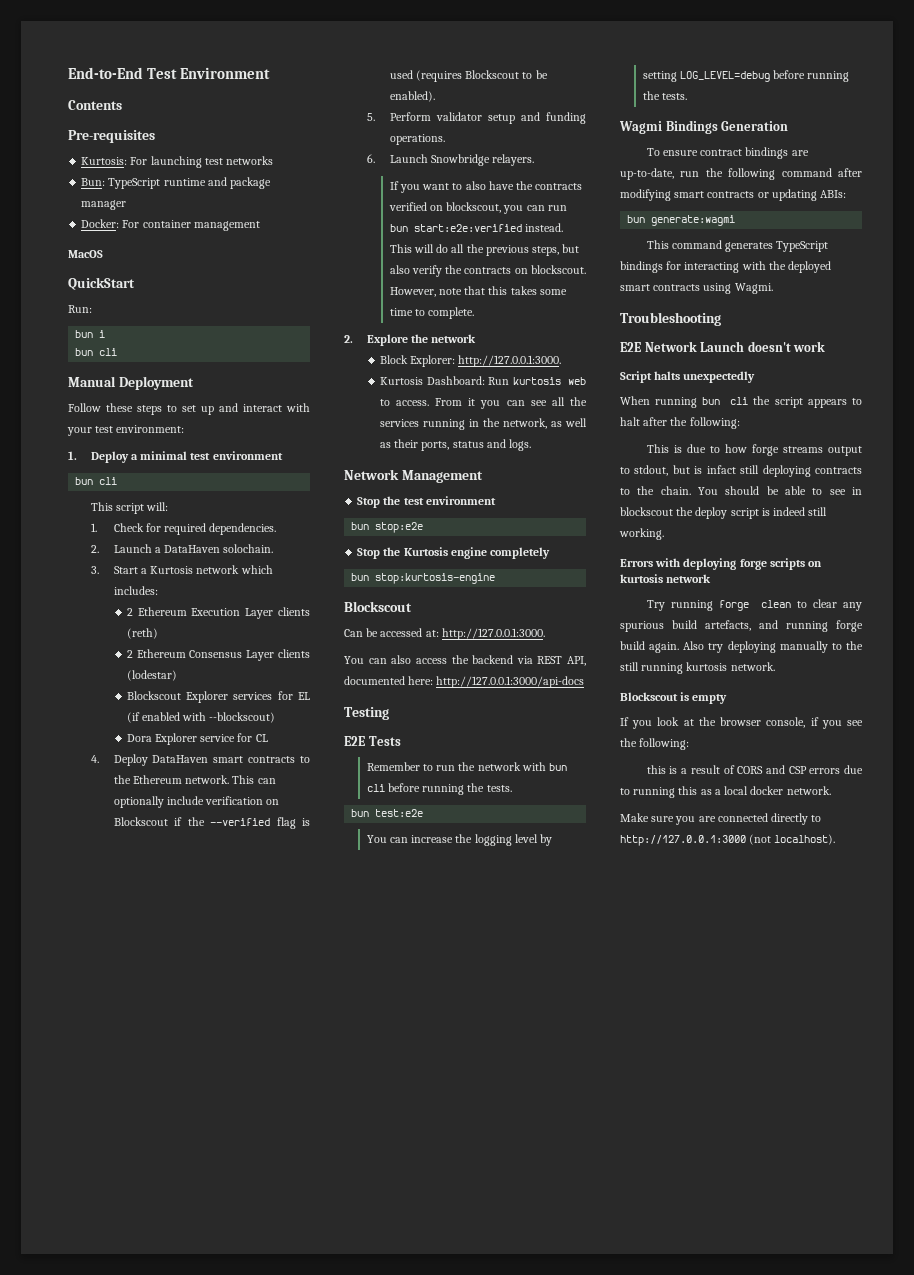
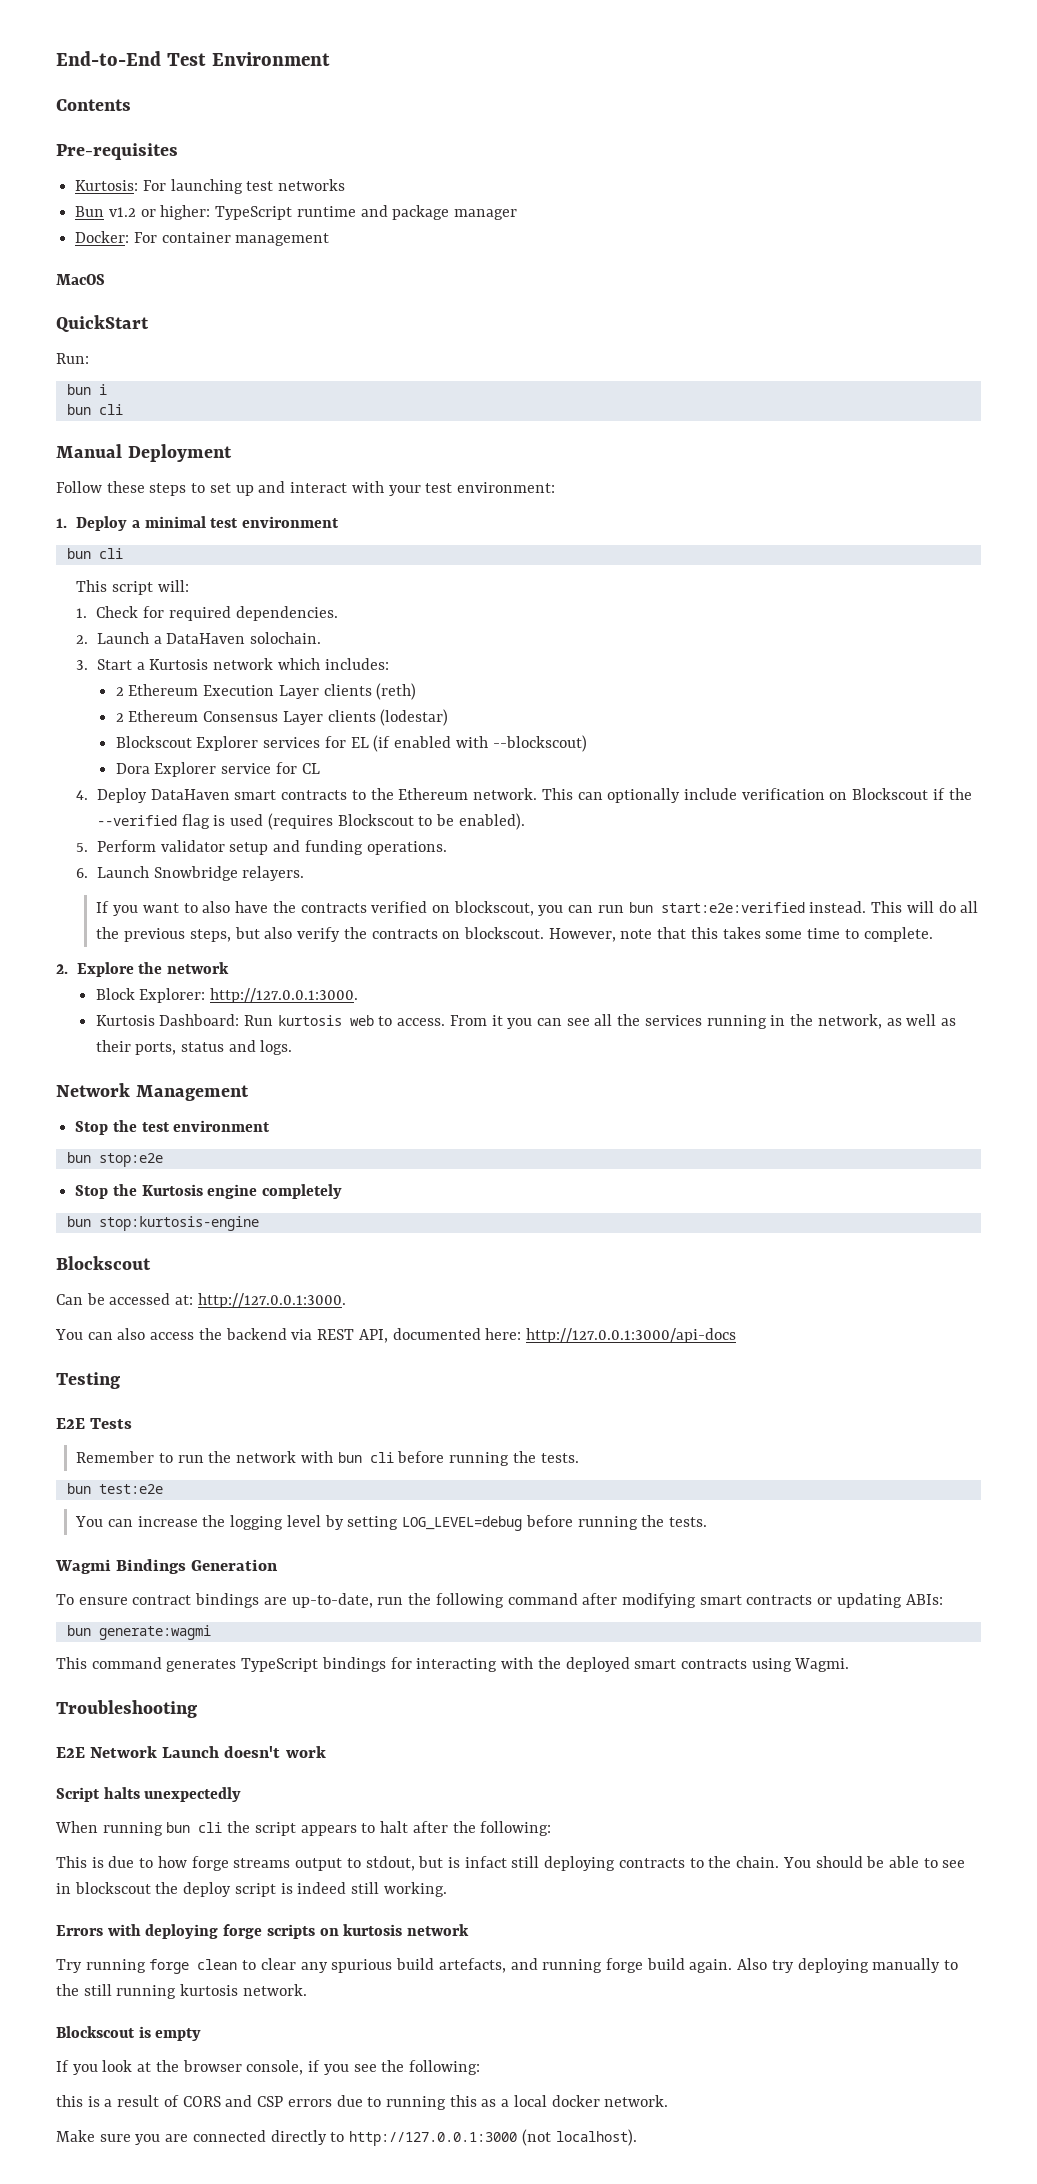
- Bun: TypeScript runtime and package manager
+ Bun v1.2 or higher: TypeScript runtime and package manager

